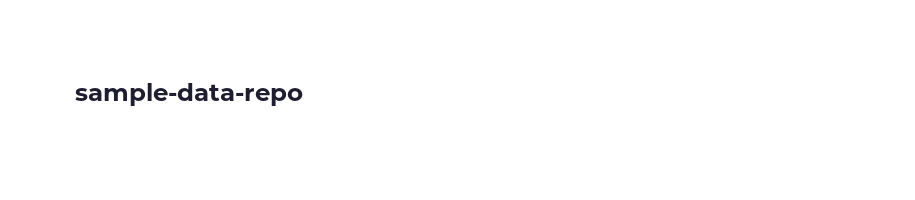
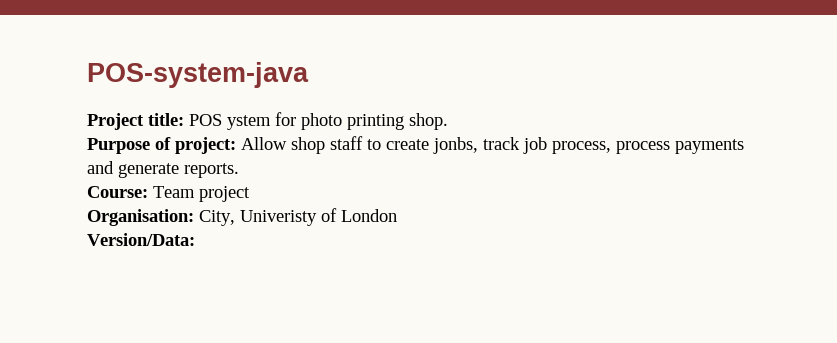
- sample-data-repo
+ POS-system-java
+ Project title: POS ystem for photo printing shop.
+ Purpose of project: Allow shop staff to create jonbs, track job process, process payments and generate reports.
+ Course: Team project
+ Organisation: City, Univeristy of London
+ Version/Data:

